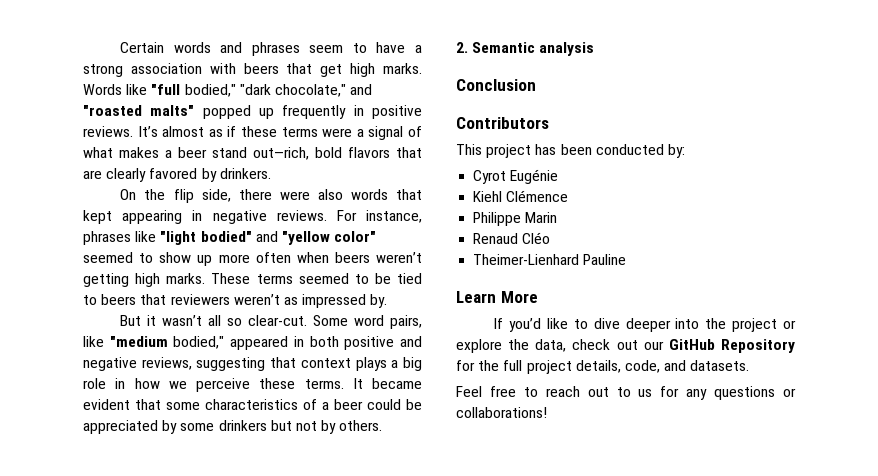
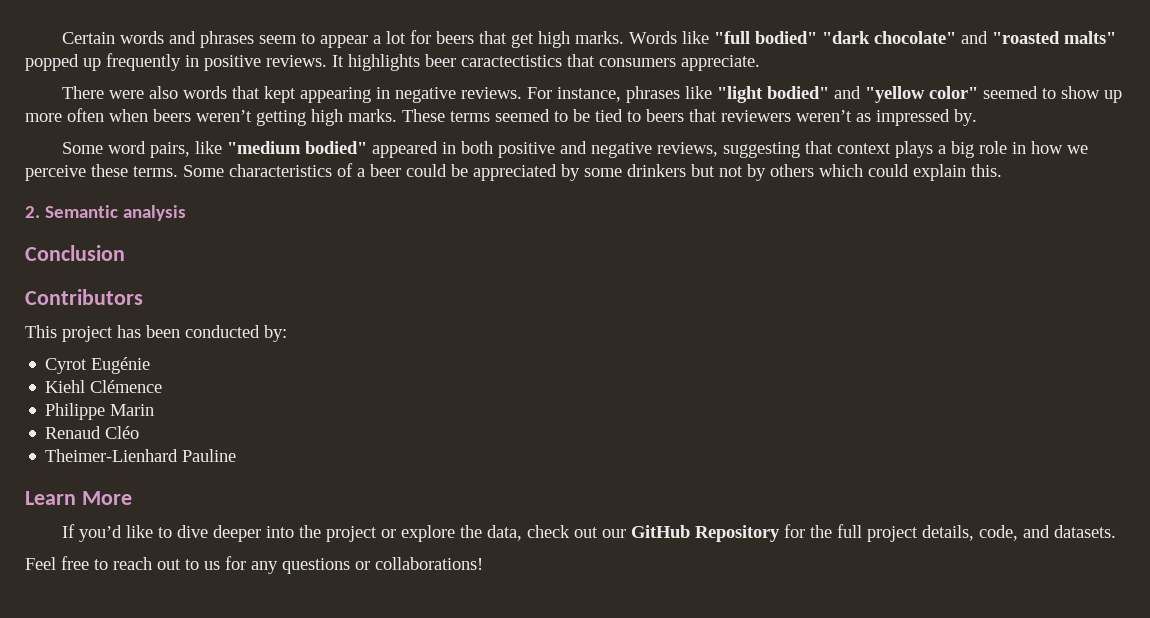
- Certain words and phrases seem to have a strong association with beers that get high marks.
+ Certain words and phrases seem to appear a lot for beers that get high marks.
- Words like "full bodied," "dark chocolate," and "roasted malts" popped up frequently in positive reviews.
+ Words like "full bodied" "dark chocolate" and "roasted malts" popped up frequently in positive reviews.
- It’s almost as if these terms were a signal of what makes a beer stand out—rich, bold flavors that are clearly favored by drinkers.
- On the flip side, there were also words that kept appearing in negative reviews.
+ It highlights beer caractectistics that consumers appreciate.
+ There were also words that kept appearing in negative reviews.
- But it wasn’t all so clear-cut. Some word pairs, like "medium bodied," appeared in both positive and negative reviews, suggesting that context plays a big role in how we perceive these terms.
+ Some word pairs, like "medium bodied" appeared in both positive and negative reviews, suggesting that context plays a big role in how we perceive these terms.
- It became evident that some characteristics of a beer could be appreciated by some drinkers but not by others.
+ Some characteristics of a beer could be appreciated by some drinkers but not by others which could explain this.

